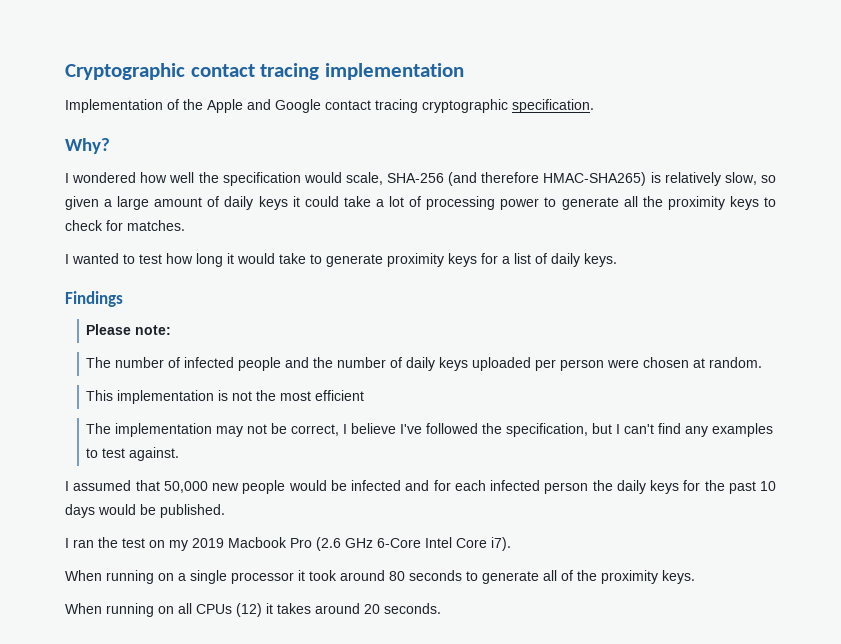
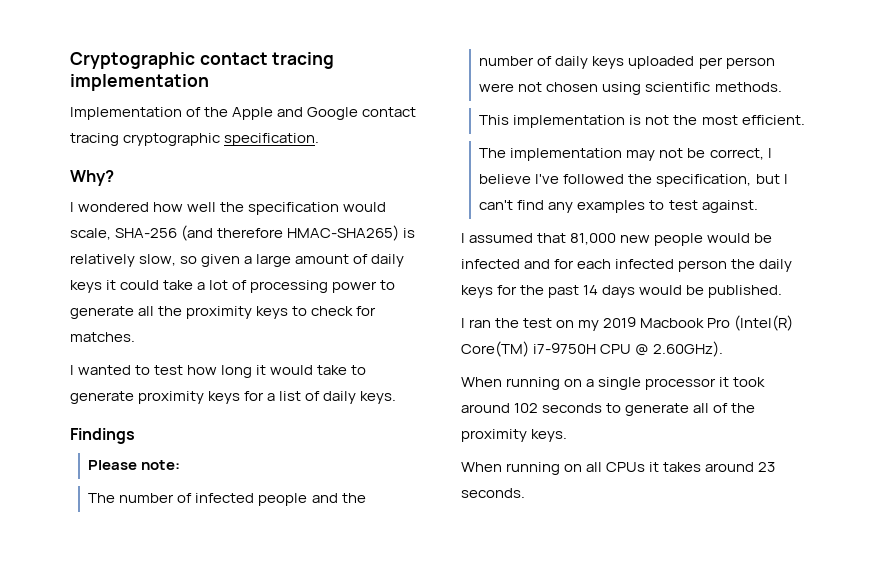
- The number of infected people and the number of daily keys uploaded per person were chosen at random.
+ The number of infected people and the number of daily keys uploaded per person were not chosen using scientific methods.
- This implementation is not the most efficient
+ This implementation is not the most efficient.
- I assumed that 50,000 new people would be infected and for each infected person the daily keys for the past 10 days would be published.
+ I assumed that 81,000 new people would be infected and for each infected person the daily keys for the past 14 days would be published.
- I ran the test on my 2019 Macbook Pro (2.6 GHz 6-Core Intel Core i7).
+ I ran the test on my 2019 Macbook Pro (Intel(R) Core(TM) i7-9750H CPU @ 2.60GHz).
- When running on a single processor it took around 80 seconds to generate all of the proximity keys.
+ When running on a single processor it took around 102 seconds to generate all of the proximity keys.
- When running on all CPUs (12) it takes around 20 seconds.
+ When running on all CPUs it takes around 23 seconds.

